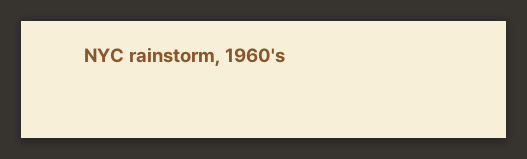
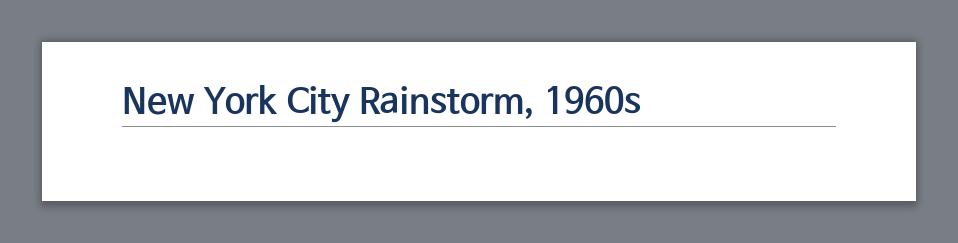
- NYC rainstorm, 1960's
+ New York City Rainstorm, 1960s

